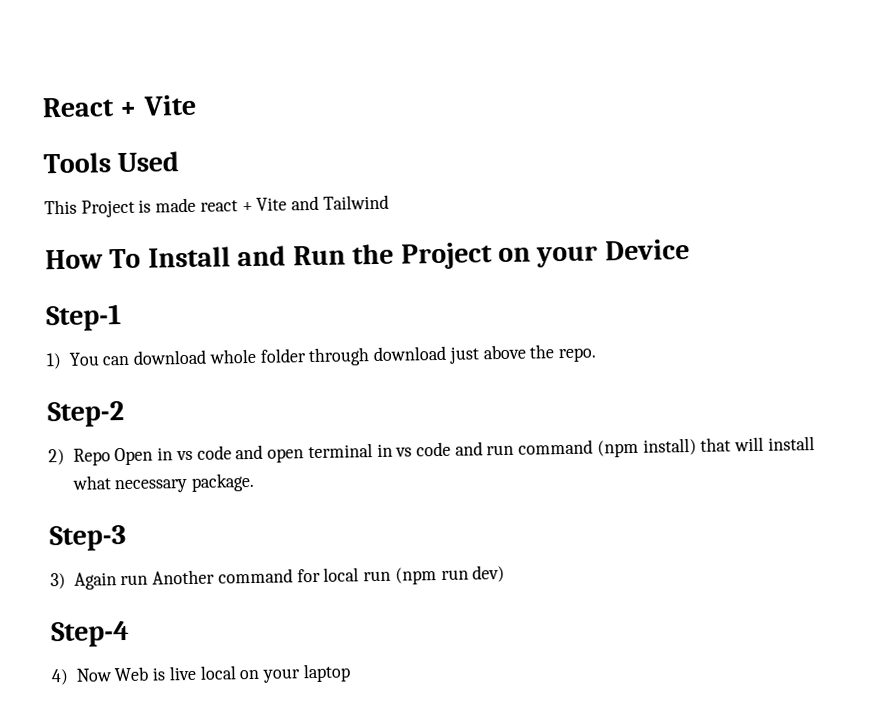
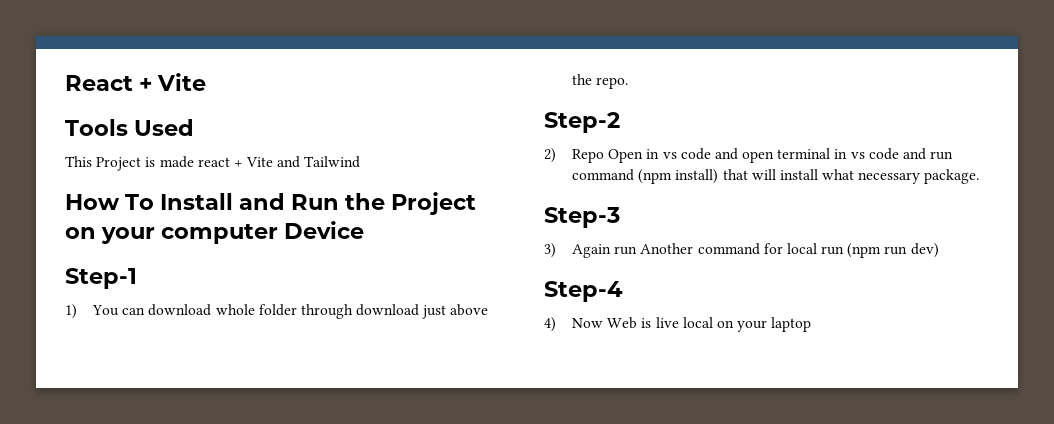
- How To Install and Run the Project on your Device
+ How To Install and Run the Project on your computer Device

